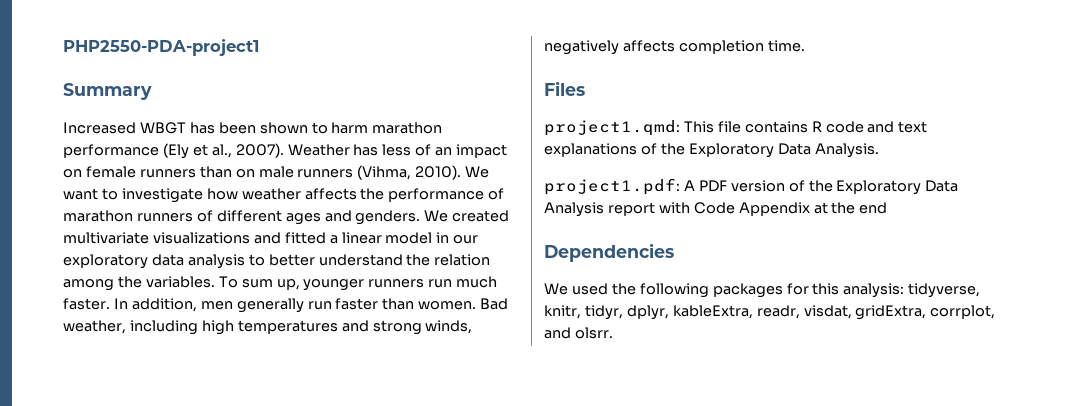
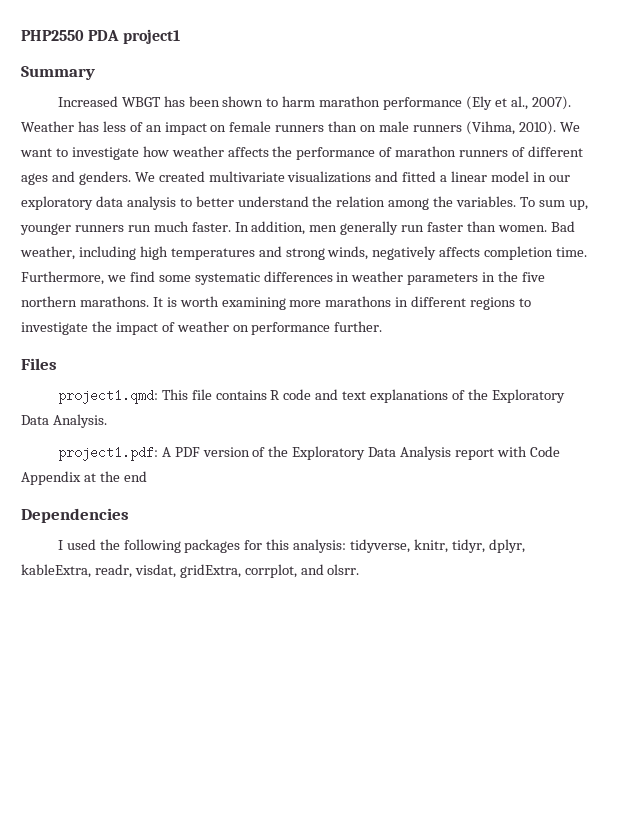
- PHP2550-PDA-project1
+ PHP2550 PDA project1
+ Furthermore, we find some systematic differences in weather parameters in the five northern marathons. It is worth examining more marathons in different regions to investigate the impact of weather on performance further.
- We used the following packages for this analysis: tidyverse, knitr, tidyr, dplyr, kableExtra, readr, visdat, gridExtra, corrplot, and olsrr.
+ I used the following packages for this analysis: tidyverse, knitr, tidyr, dplyr, kableExtra, readr, visdat, gridExtra, corrplot, and olsrr.

